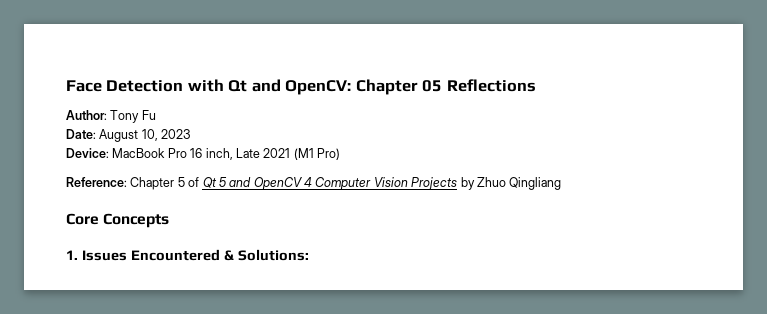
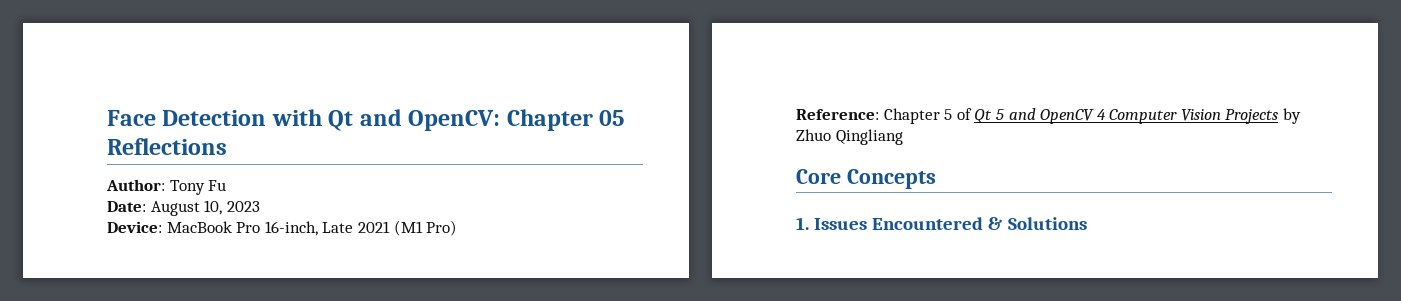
- Device: MacBook Pro 16 inch, Late 2021 (M1 Pro)
+ Device: MacBook Pro 16-inch, Late 2021 (M1 Pro)
- 1. Issues Encountered & Solutions:
+ 1. Issues Encountered & Solutions

